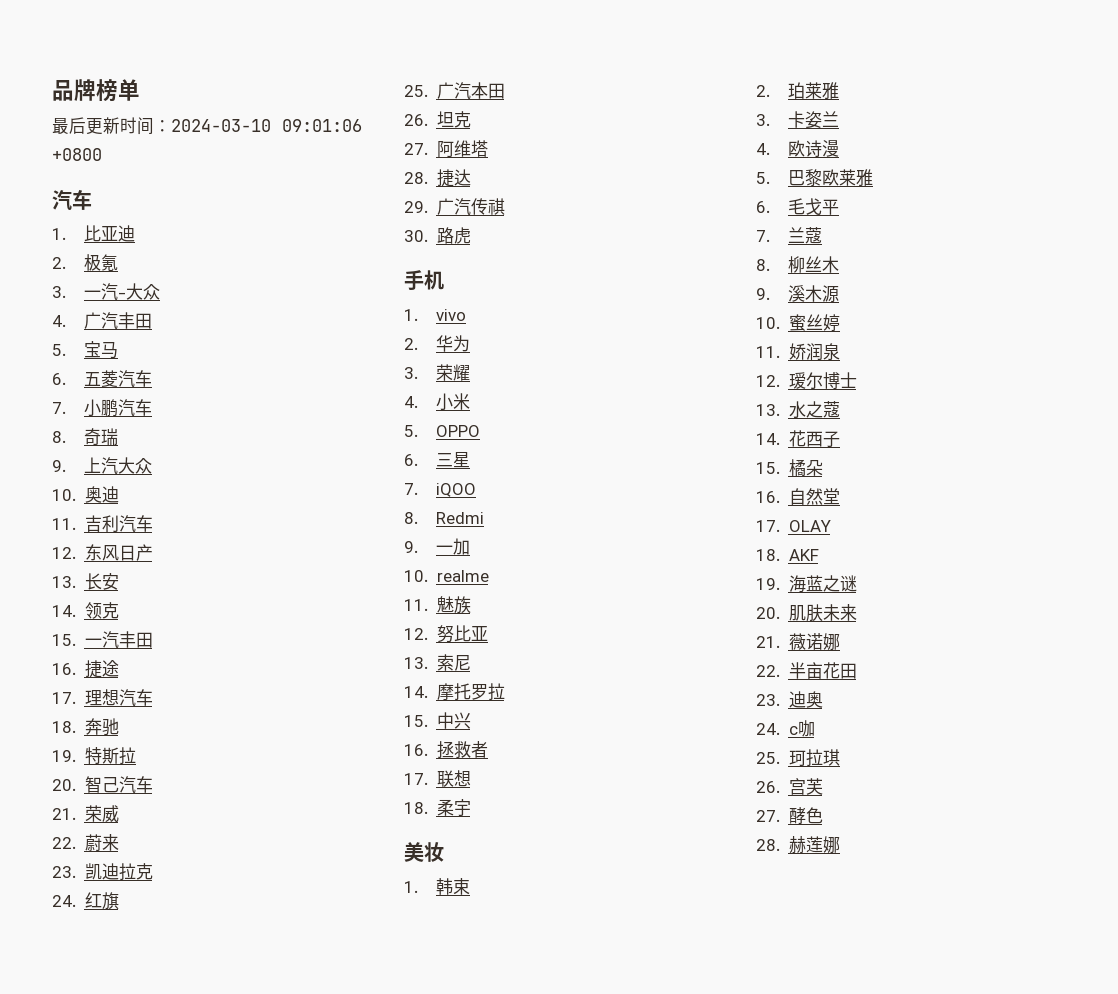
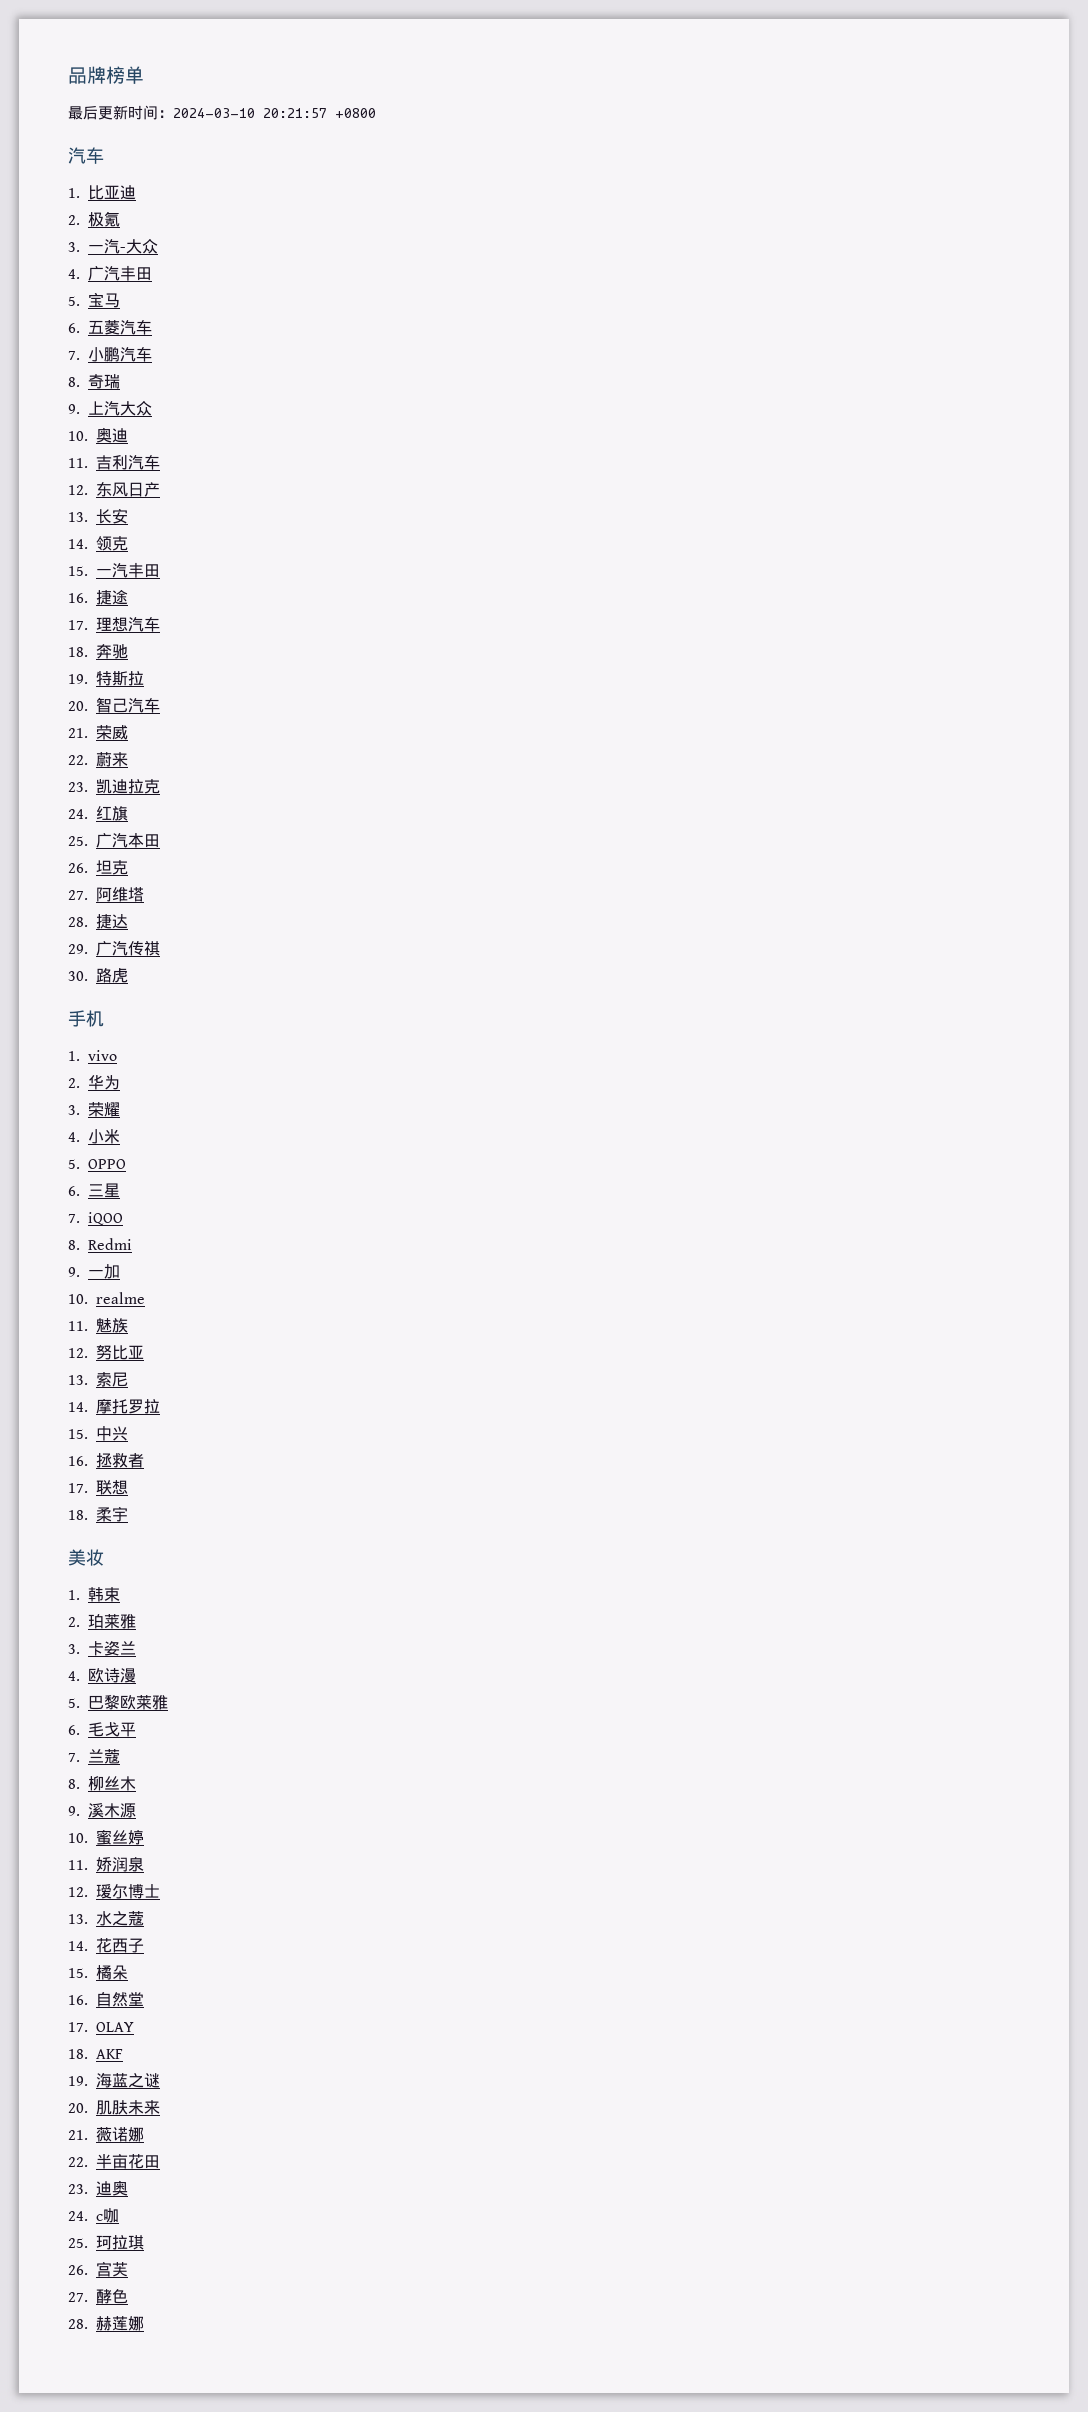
- 最后更新时间：2024-03-10 09:01:06 +0800
+ 最后更新时间：2024-03-10 20:21:57 +0800

